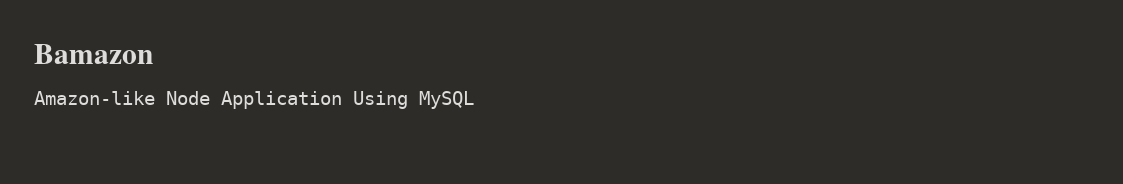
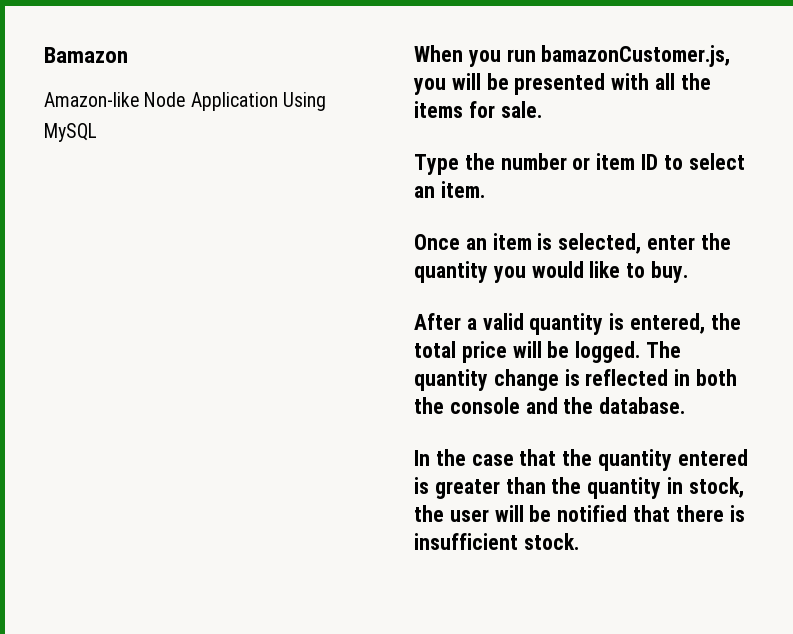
+ When you run bamazonCustomer.js, you will be presented with all the items for sale.
+ Type the number or item ID to select an item.
+ Once an item is selected, enter the quantity you would like to buy.
+ After a valid quantity is entered, the total price will be logged. The quantity change is reflected in both the console and the database.
+ In the case that the quantity entered is greater than the quantity in stock, the user will be notified that there is insufficient stock.

